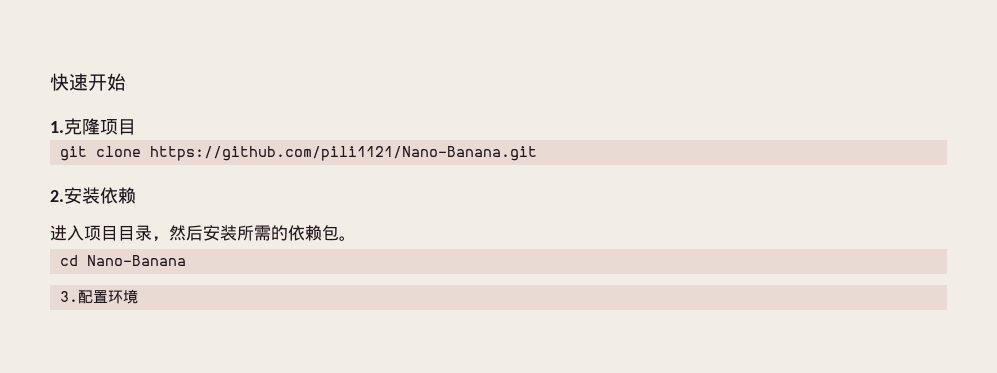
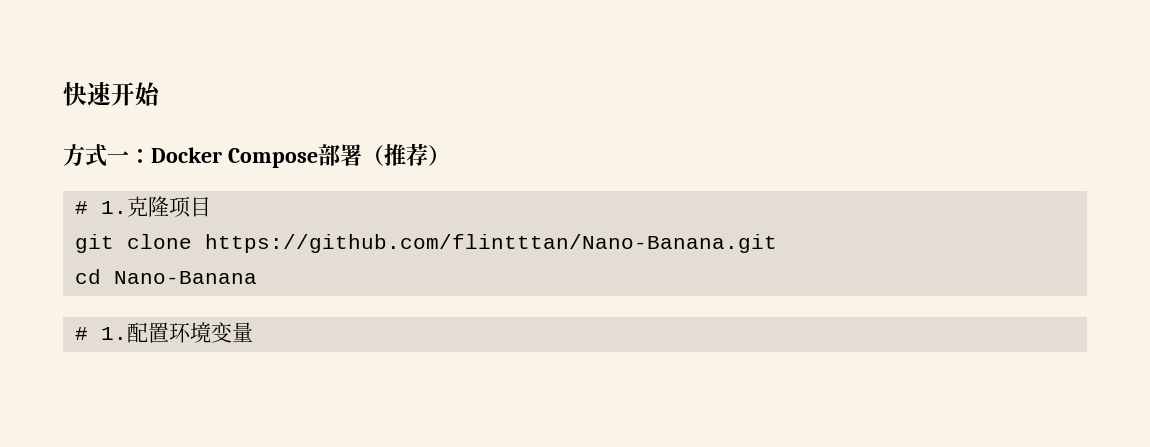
- 1.克隆项目
+ 方式一：Docker Compose部署（推荐）
+ # 1.克隆项目
- git clone https://github.com/pili1121/Nano-Banana.git
- 2.安装依赖
- 进入项目目录，然后安装所需的依赖包。
+ git clone https://github.com/flintttan/Nano-Banana.git
- 3.配置环境
+ # 1.配置环境变量

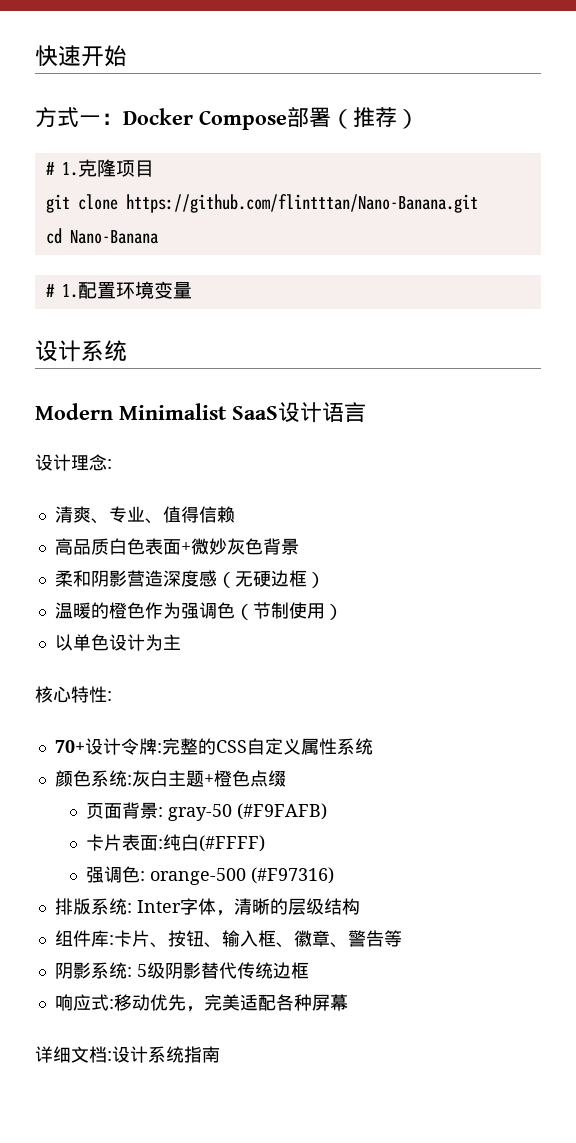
  # 1.配置环境变量
+ 设计系统
+ Modern Minimalist SaaS设计语言
+ 设计理念:
+ 清爽、专业、值得信赖
+ 高品质白色表面+微妙灰色背景
+ 柔和阴影营造深度感（无硬边框）
+ 温暖的橙色作为强调色（节制使用）
+ 以单色设计为主
+ 核心特性:
+ 70+设计令牌:完整的CSS自定义属性系统
+ 颜色系统:灰白主题+橙色点缀
+ 页面背景: gray-50 (#F9FAFB)
+ 卡片表面:纯白(#FFFF)
+ 强调色: orange-500 (#F97316)
+ 排版系统: Inter字体，清晰的层级结构
+ 组件库:卡片、按钮、输入框、徽章、警告等
+ 阴影系统: 5级阴影替代传统边框
+ 响应式:移动优先，完美适配各种屏幕
+ 详细文档:设计系统指南

